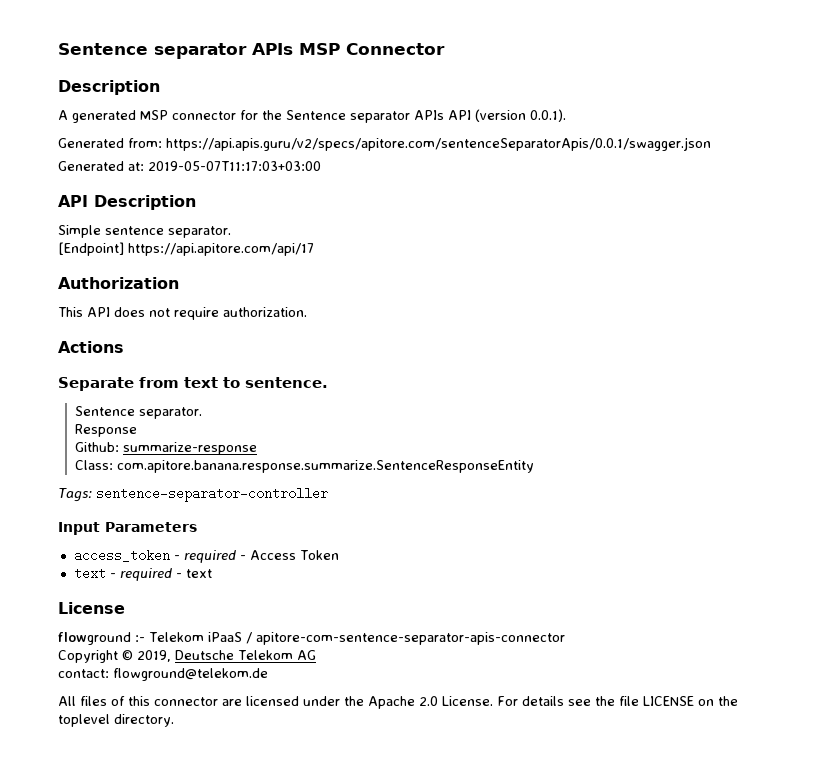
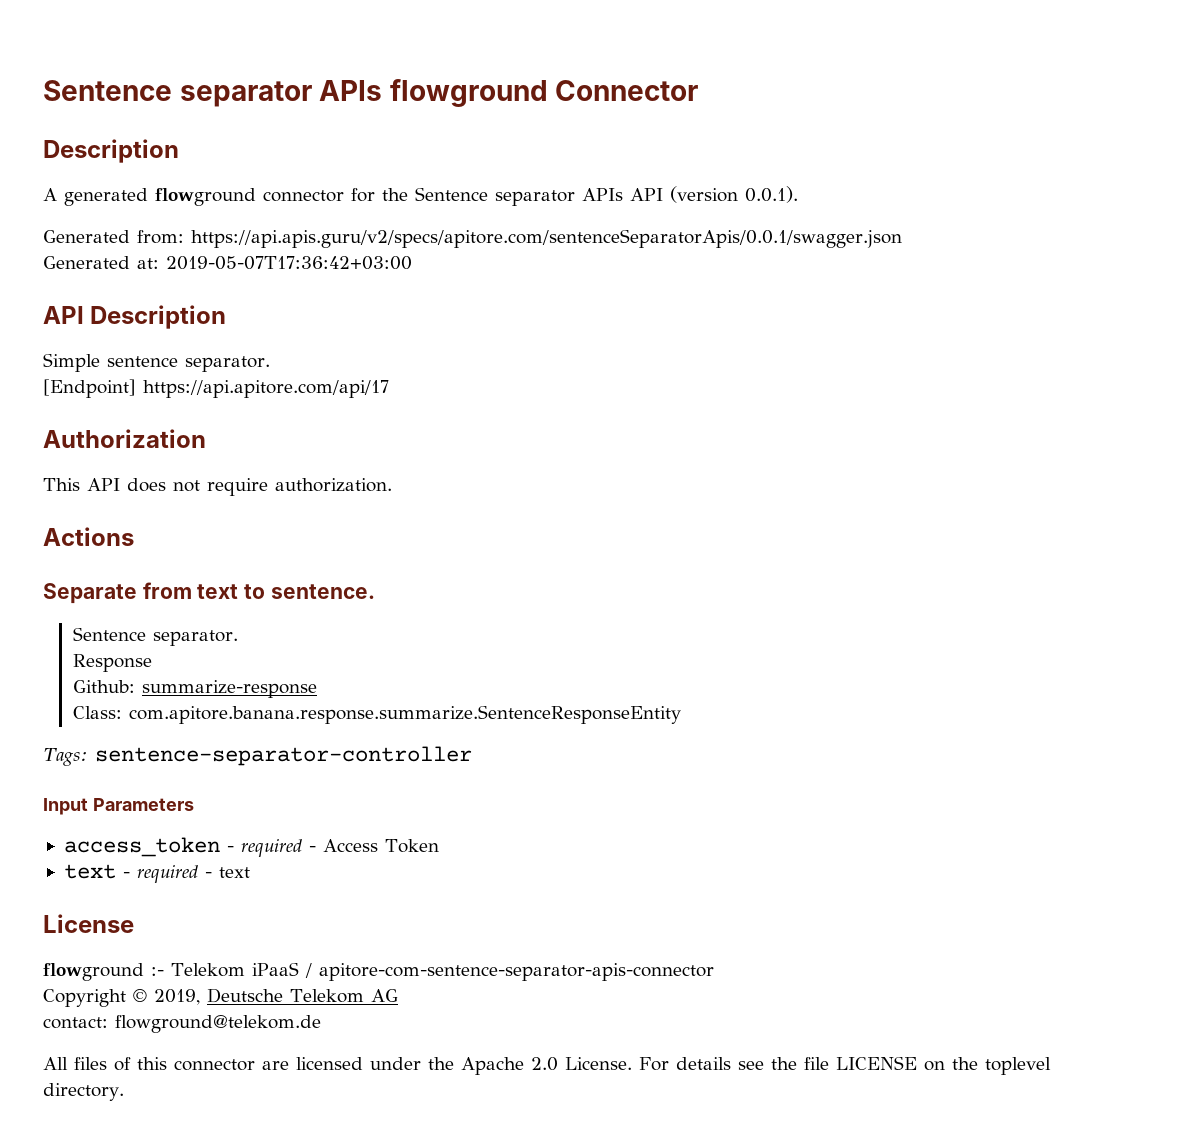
- Sentence separator APIs MSP Connector
+ Sentence separator APIs flowground Connector
- A generated MSP connector for the Sentence separator APIs API (version 0.0.1).
+ A generated flowground connector for the Sentence separator APIs API (version 0.0.1).
- Generated at: 2019-05-07T11:17:03+03:00
+ Generated at: 2019-05-07T17:36:42+03:00

